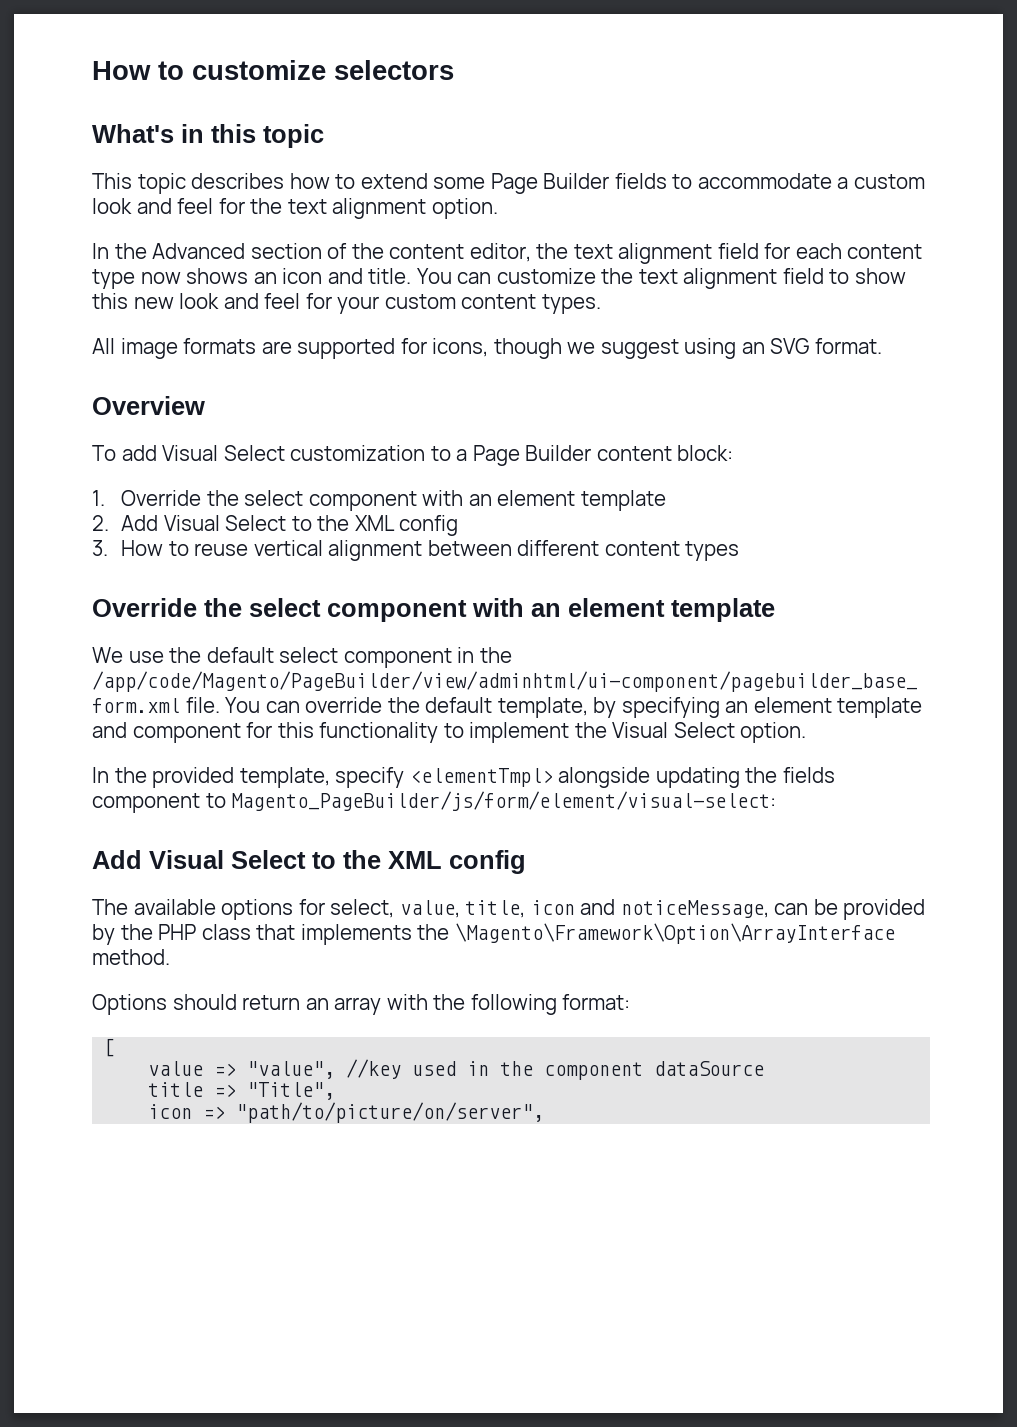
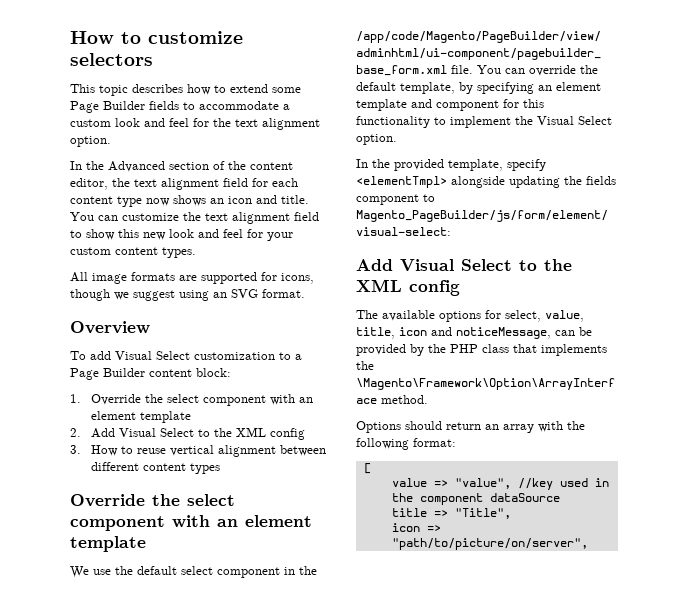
- What's in this topic

